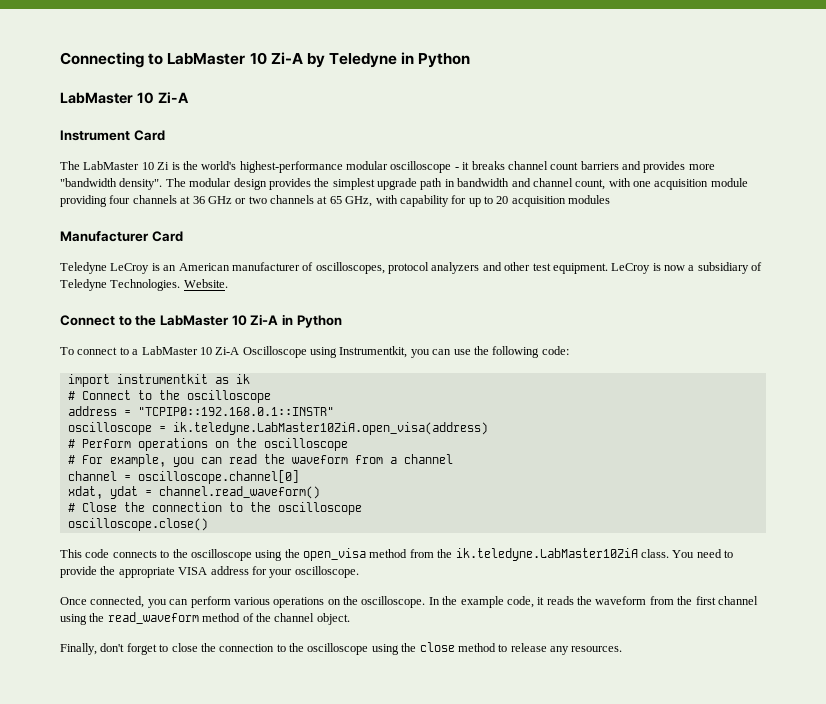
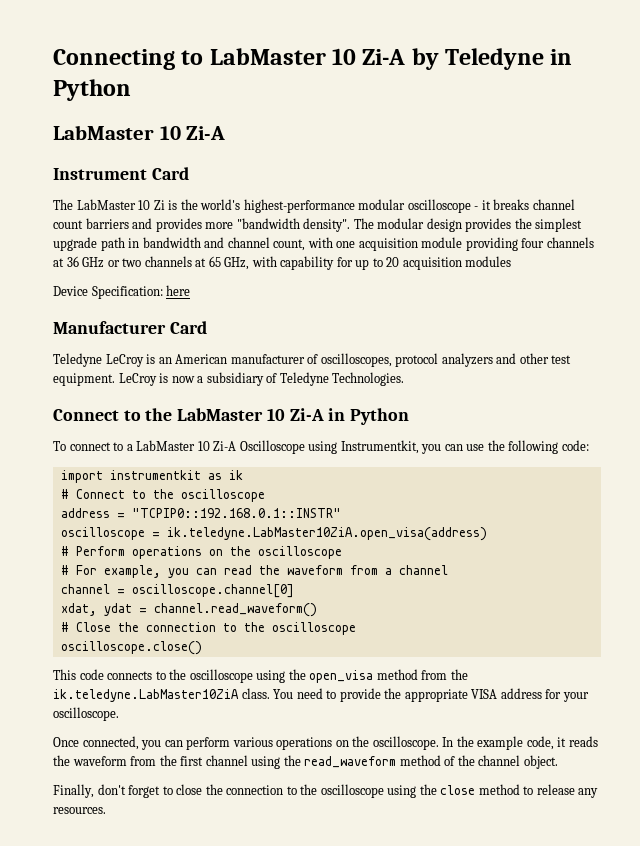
+ Device Specification: here
- Website.

